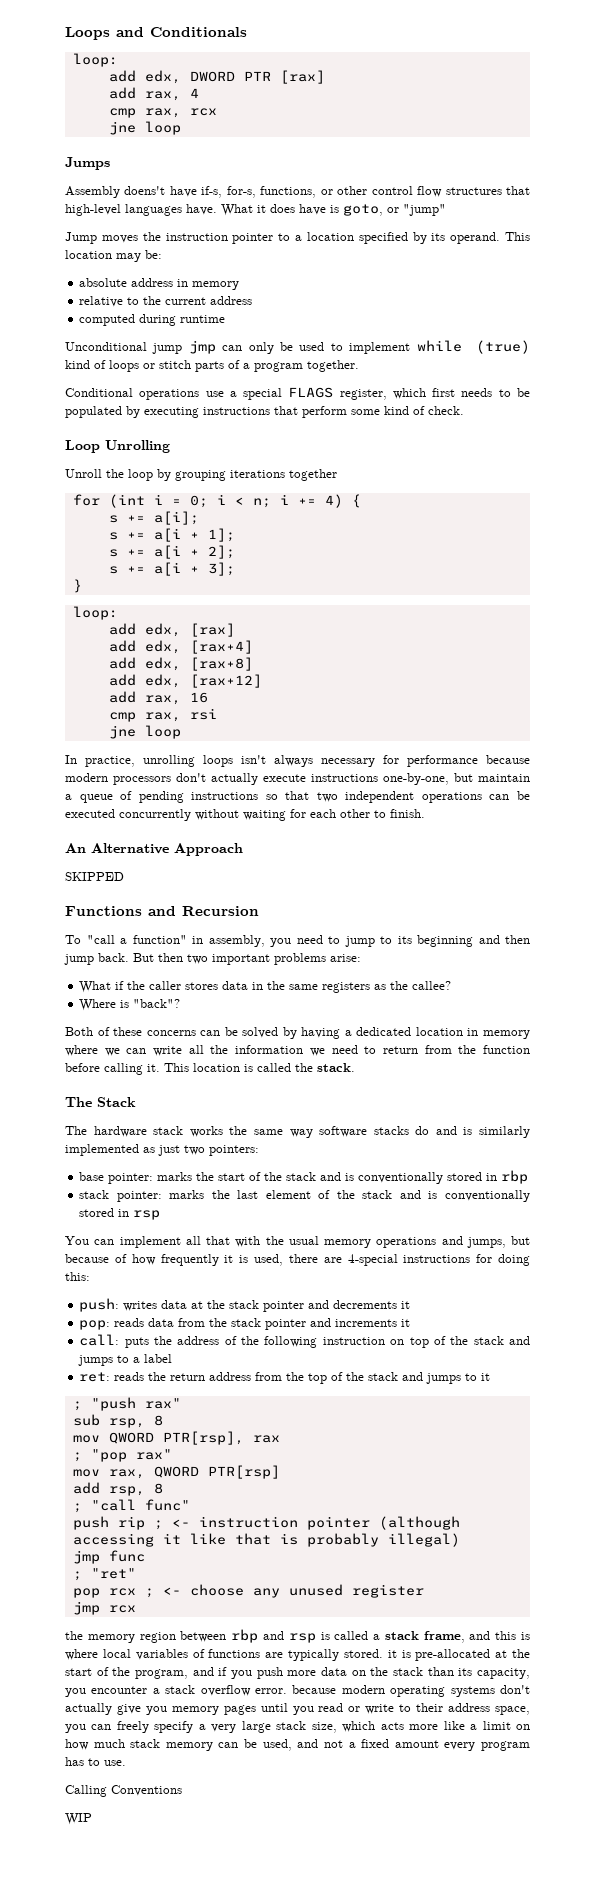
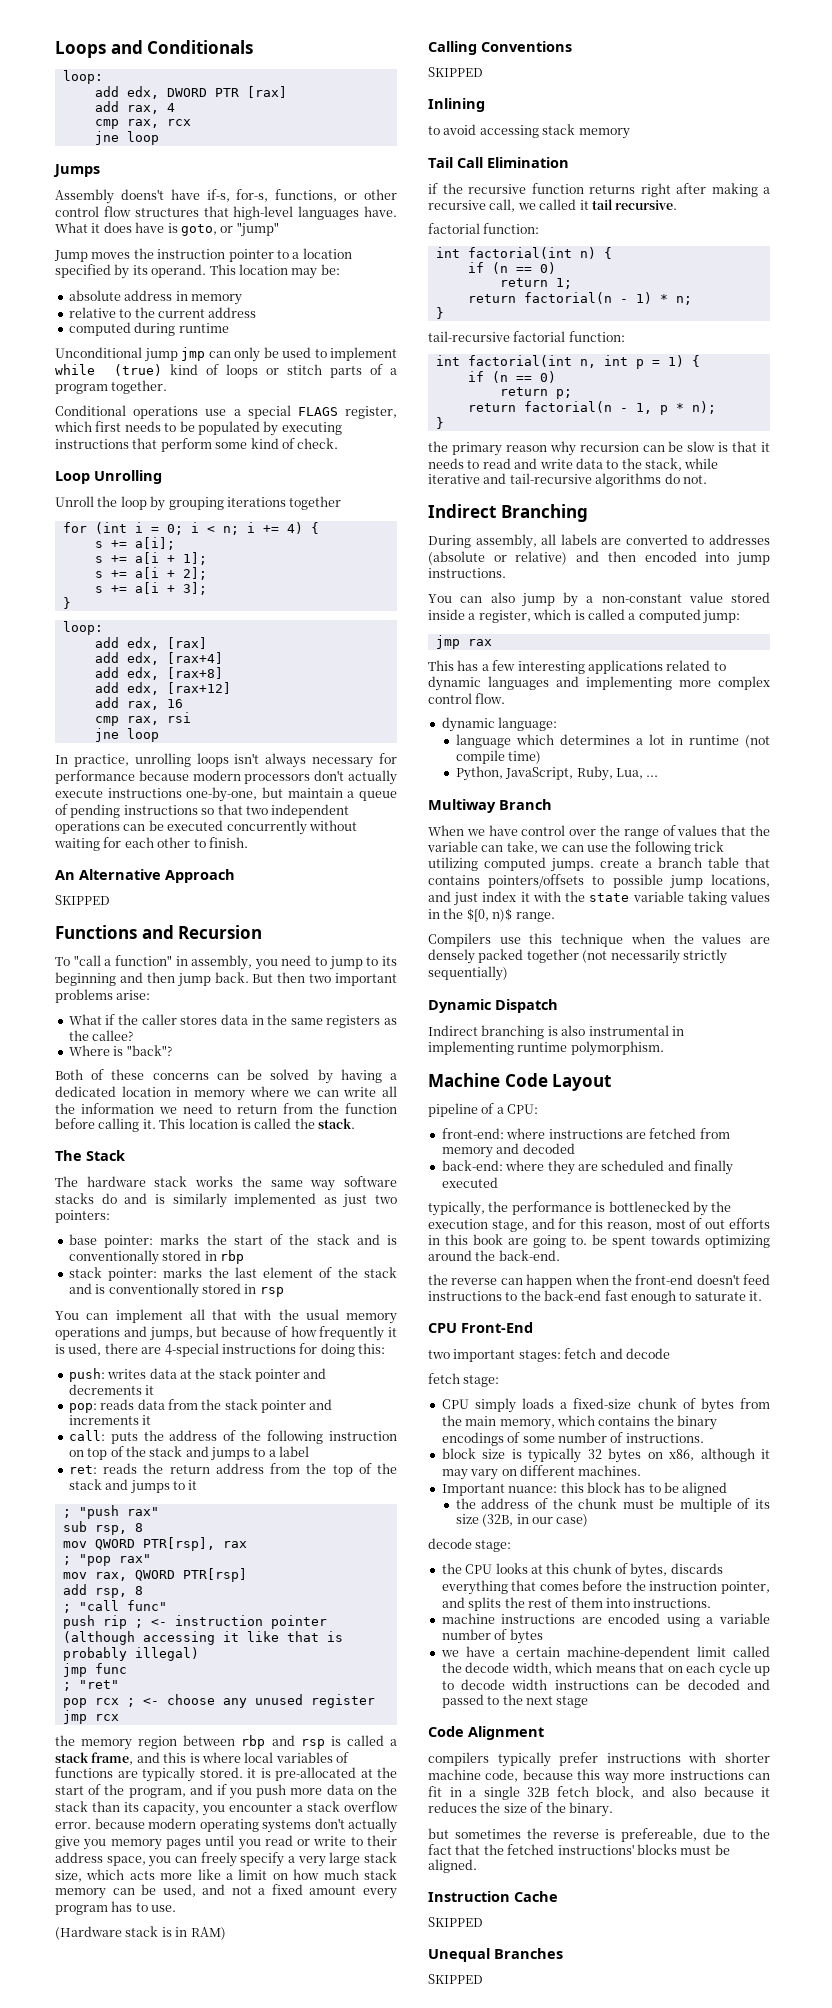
+ (Hardware stack is in RAM)
  Calling Conventions
- WIP
+ SKIPPED
+ Inlining
+ to avoid accessing stack memory
+ Tail Call Elimination
+ if the recursive function returns right after making a recursive call, we called it tail recursive.
+ factorial function:
+ int factorial(int n) {
+ if (n == 0)
+ return 1;
+ return factorial(n - 1) * n;
+ }
+ tail-recursive factorial function:
+ int factorial(int n, int p = 1) {
+ if (n == 0)
+ return p;
+ return factorial(n - 1, p * n);
+ }
+ the primary reason why recursion can be slow is that it needs to read and write data to the stack, while iterative and tail-recursive algorithms do not.
+ Indirect Branching
+ During assembly, all labels are converted to addresses (absolute or relative) and then encoded into jump instructions.
+ You can also jump by a non-constant value stored inside a register, which is called a computed jump:
+ jmp rax
+ This has a few interesting applications related to dynamic languages and implementing more complex control flow.
+ dynamic language:
+ language which determines a lot in runtime (not compile time)
+ Python, JavaScript, Ruby, Lua, ...
+ Multiway Branch
+ When we have control over the range of values that the variable can take, we can use the following trick utilizing computed jumps. create a branch table that contains pointers/offsets to possible jump locations, and just index it with the state variable taking values in the $[0, n)$ range.
+ Compilers use this technique when the values are densely packed together (not necessarily strictly sequentially)
+ Dynamic Dispatch
+ Indirect branching is also instrumental in implementing runtime polymorphism.
+ Machine Code Layout
+ pipeline of a CPU:
+ front-end: where instructions are fetched from memory and decoded
+ back-end: where they are scheduled and finally executed
+ typically, the performance is bottlenecked by the execution stage, and for this reason, most of out efforts in this book are going to. be spent towards optimizing around the back-end.
+ the reverse can happen when the front-end doesn't feed instructions to the back-end fast enough to saturate it.
+ CPU Front-End
+ two important stages: fetch and decode
+ fetch stage:
+ CPU simply loads a fixed-size chunk of bytes from the main memory, which contains the binary encodings of some number of instructions.
+ block size is typically 32 bytes on x86, although it may vary on different machines.
+ Important nuance: this block has to be aligned
+ the address of the chunk must be multiple of its size (32B, in our case)
+ decode stage:
+ the CPU looks at this chunk of bytes, discards everything that comes before the instruction pointer, and splits the rest of them into instructions.
+ machine instructions are encoded using a variable number of bytes
+ we have a certain machine-dependent limit called the decode width, which means that on each cycle up to decode width instructions can be decoded and passed to the next stage
+ Code Alignment
+ compilers typically prefer instructions with shorter machine code, because this way more instructions can fit in a single 32B fetch block, and also because it reduces the size of the binary.
+ but sometimes the reverse is prefereable, due to the fact that the fetched instructions' blocks must be aligned.
+ Instruction Cache
+ SKIPPED
+ Unequal Branches
+ SKIPPED

